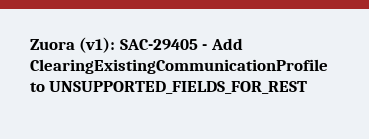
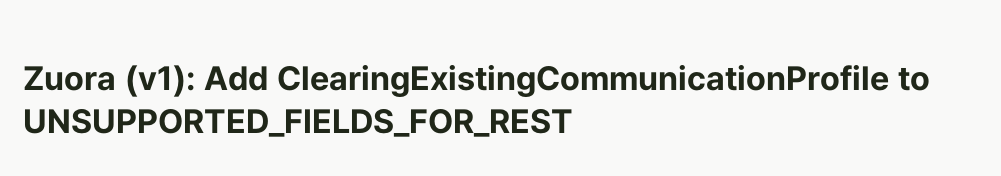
- Zuora (v1): SAC-29405 - Add ClearingExistingCommunicationProfile to UNSUPPORTED_FIELDS_FOR_REST
+ Zuora (v1): Add ClearingExistingCommunicationProfile to UNSUPPORTED_FIELDS_FOR_REST

